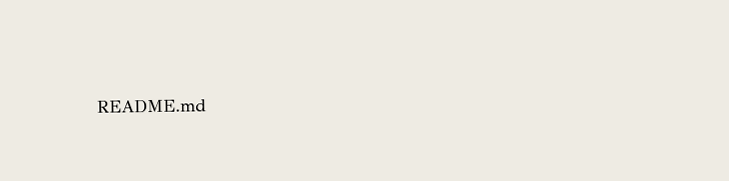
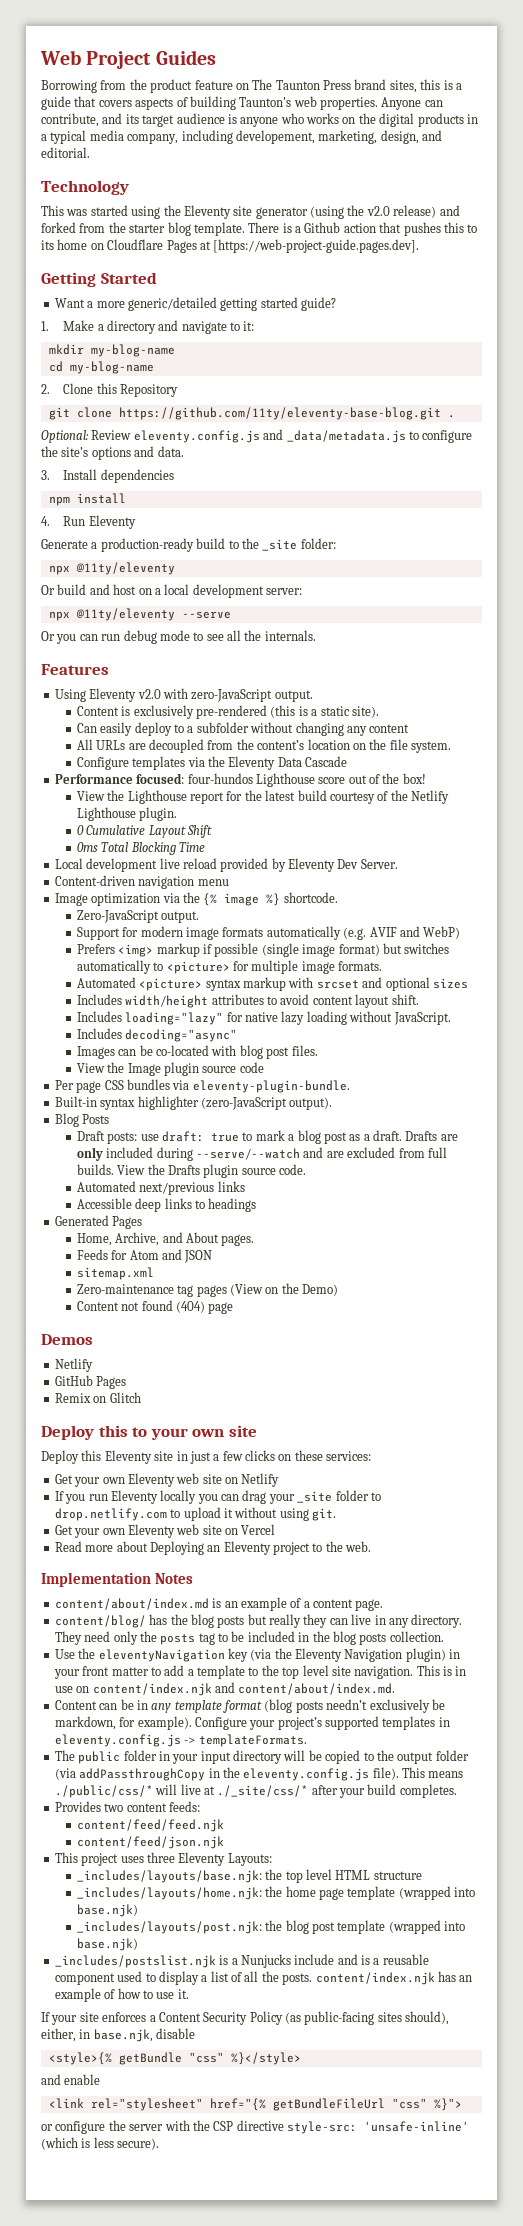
- README.md
+ Web Project Guides
+ Borrowing from the product feature on The Taunton Press brand sites, this is a guide that covers aspects of building Taunton's web properties. Anyone can contribute, and its target audience is anyone who works on the digital products in a typical media company, including developement, marketing, design, and editorial.
+ Technology
+ This was started using the Eleventy site generator (using the v2.0 release) and forked from the starter blog template. There is a Github action that pushes this to its home on Cloudflare Pages at [https://web-project-guide.pages.dev].
+ Getting Started
+ Want a more generic/detailed getting started guide?
+ 1. Make a directory and navigate to it:
+ mkdir my-blog-name
+ cd my-blog-name
+ 2. Clone this Repository
+ git clone https://github.com/11ty/eleventy-base-blog.git .
+ Optional: Review eleventy.config.js and _data/metadata.js to configure the site’s options and data.
+ 3. Install dependencies
+ npm install
+ 4. Run Eleventy
+ Generate a production-ready build to the _site folder:
+ npx @11ty/eleventy
+ Or build and host on a local development server:
+ npx @11ty/eleventy --serve
+ Or you can run debug mode to see all the internals.
+ Features
+ Using Eleventy v2.0 with zero-JavaScript output.
+ Content is exclusively pre-rendered (this is a static site).
+ Can easily deploy to a subfolder without changing any content
+ All URLs are decoupled from the content’s location on the file system.
+ Configure templates via the Eleventy Data Cascade
+ Performance focused: four-hundos Lighthouse score out of the box!
+ View the Lighthouse report for the latest build courtesy of the Netlify Lighthouse plugin.
+ 0 Cumulative Layout Shift
+ 0ms Total Blocking Time
+ Local development live reload provided by Eleventy Dev Server.
+ Content-driven navigation menu
+ Image optimization via the {% image %} shortcode.
+ Zero-JavaScript output.
+ Support for modern image formats automatically (e.g. AVIF and WebP)
+ Prefers <img> markup if possible (single image format) but switches automatically to <picture> for multiple image formats.
+ Automated <picture> syntax markup with srcset and optional sizes
+ Includes width/height attributes to avoid content layout shift.
+ Includes loading="lazy" for native lazy loading without JavaScript.
+ Includes decoding="async"
+ Images can be co-located with blog post files.
+ View the Image plugin source code
+ Per page CSS bundles via eleventy-plugin-bundle.
+ Built-in syntax highlighter (zero-JavaScript output).
+ Blog Posts
+ Draft posts: use draft: true to mark a blog post as a draft. Drafts are only included during --serve/--watch and are excluded from full builds. View the Drafts plugin source code.
+ Automated next/previous links
+ Accessible deep links to headings
+ Generated Pages
+ Home, Archive, and About pages.
+ Feeds for Atom and JSON
+ sitemap.xml
+ Zero-maintenance tag pages (View on the Demo)
+ Content not found (404) page
+ Demos
+ Netlify
+ GitHub Pages
+ Remix on Glitch
+ Deploy this to your own site
+ Deploy this Eleventy site in just a few clicks on these services:
+ Get your own Eleventy web site on Netlify
+ If you run Eleventy locally you can drag your _site folder to drop.netlify.com to upload it without using git.
+ Get your own Eleventy web site on Vercel
+ Read more about Deploying an Eleventy project to the web.
+ Implementation Notes
+ content/about/index.md is an example of a content page.
+ content/blog/ has the blog posts but really they can live in any directory. They need only the posts tag to be included in the blog posts collection.
+ Use the eleventyNavigation key (via the Eleventy Navigation plugin) in your front matter to add a template to the top level site navigation. This is in use on content/index.njk and content/about/index.md.
+ Content can be in any template format (blog posts needn’t exclusively be markdown, for example). Configure your project’s supported templates in eleventy.config.js -> templateFormats.
+ The public folder in your input directory will be copied to the output folder (via addPassthroughCopy in the eleventy.config.js file). This means ./public/css/* will live at ./_site/css/* after your build completes.
+ Provides two content feeds:
+ content/feed/feed.njk
+ content/feed/json.njk
+ This project uses three Eleventy Layouts:
+ _includes/layouts/base.njk: the top level HTML structure
+ _includes/layouts/home.njk: the home page template (wrapped into base.njk)
+ _includes/layouts/post.njk: the blog post template (wrapped into base.njk)
+ _includes/postslist.njk is a Nunjucks include and is a reusable component used to display a list of all the posts. content/index.njk has an example of how to use it.
+ If your site enforces a Content Security Policy (as public-facing sites should), either, in base.njk, disable
+ <style>{% getBundle "css" %}</style>
+ and enable
+ <link rel="stylesheet" href="{% getBundleFileUrl "css" %}">
+ or configure the server with the CSP directive style-src: 'unsafe-inline' (which is less secure).

